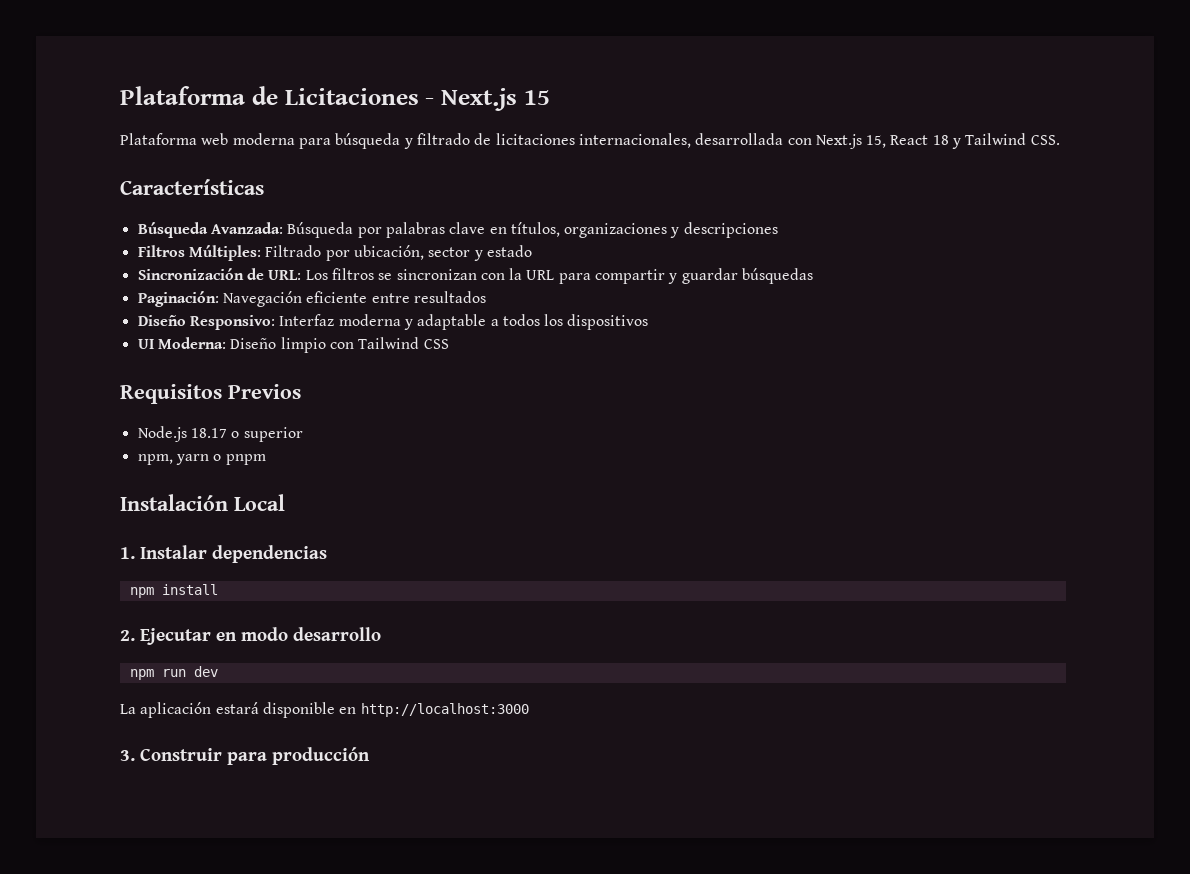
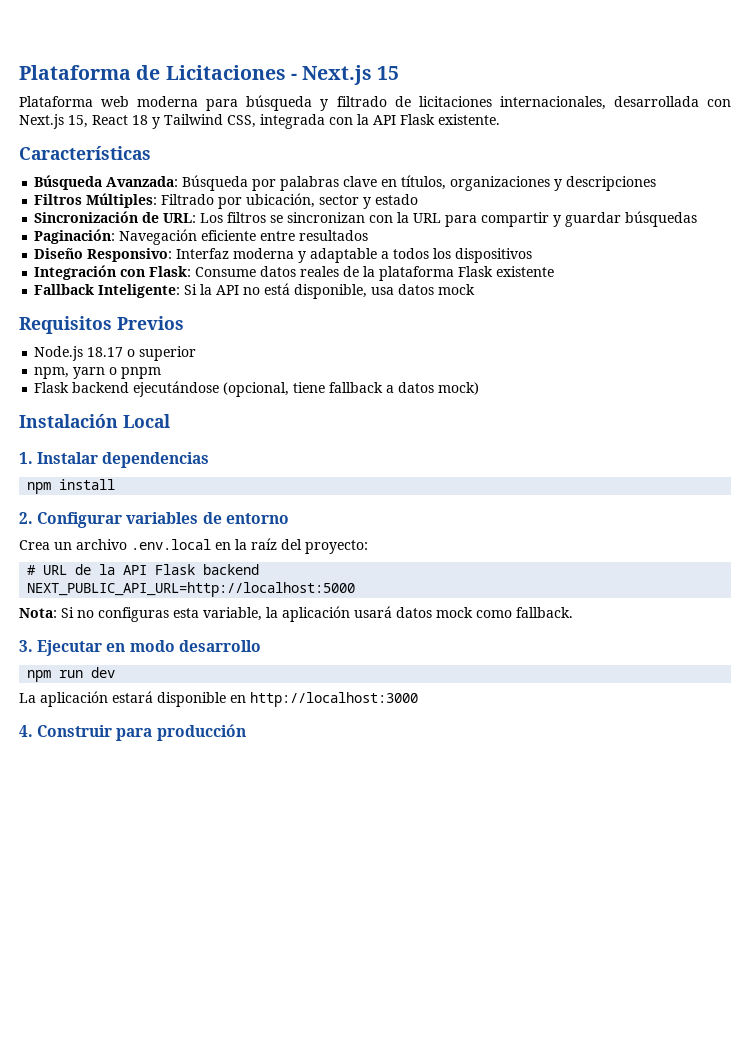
- Plataforma web moderna para búsqueda y filtrado de licitaciones internacionales, desarrollada con Next.js 15, React 18 y Tailwind CSS.
+ Plataforma web moderna para búsqueda y filtrado de licitaciones internacionales, desarrollada con Next.js 15, React 18 y Tailwind CSS, integrada con la API Flask existente.
- UI Moderna: Diseño limpio con Tailwind CSS
+ Integración con Flask: Consume datos reales de la plataforma Flask existente
+ Fallback Inteligente: Si la API no está disponible, usa datos mock
+ Flask backend ejecutándose (opcional, tiene fallback a datos mock)
- 2. Ejecutar en modo desarrollo
+ 2. Configurar variables de entorno
+ Crea un archivo .env.local en la raíz del proyecto:
+ # URL de la API Flask backend
+ NEXT_PUBLIC_API_URL=http://localhost:5000
+ Nota: Si no configuras esta variable, la aplicación usará datos mock como fallback.
+ 3. Ejecutar en modo desarrollo
- 3. Construir para producción
+ 4. Construir para producción

